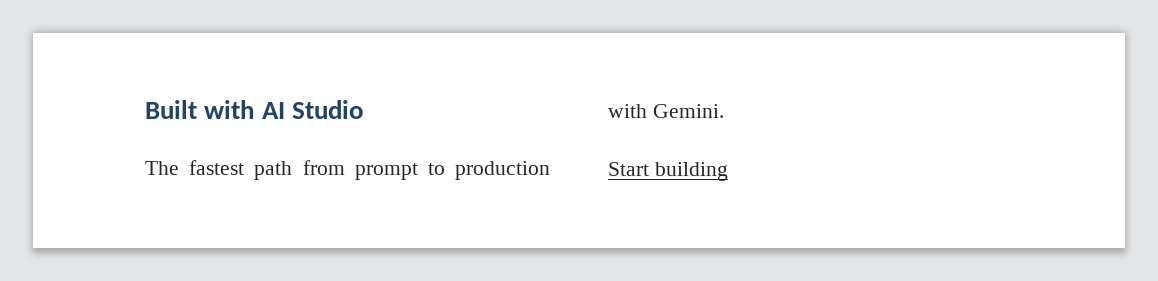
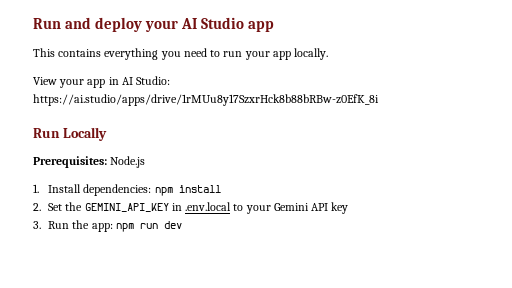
- Built with AI Studio
- The fastest path from prompt to production with Gemini.
- Start building
+ Run and deploy your AI Studio app
+ This contains everything you need to run your app locally.
+ View your app in AI Studio: https://ai.studio/apps/drive/1rMUu8y17SzxrHck8b88bRBw-z0EfK_8i
+ Run Locally
+ Prerequisites: Node.js
+ 1. Install dependencies: npm install
+ 2. Set the GEMINI_API_KEY in .env.local to your Gemini API key
+ 3. Run the app: npm run dev

